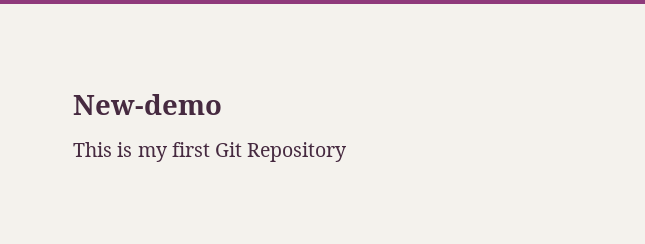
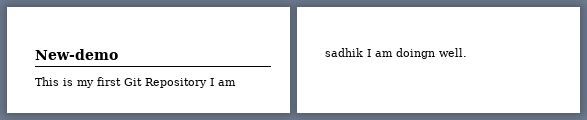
- This is my first Git Repository
+ This is my first Git Repository I am sadhik I am doingn well.

